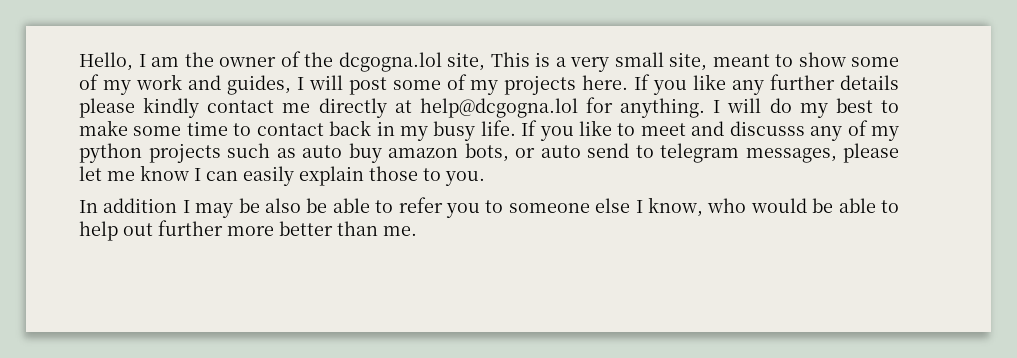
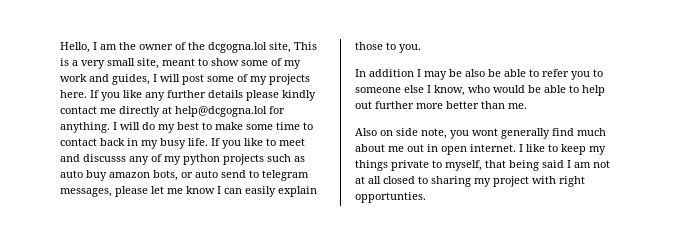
+ Also on side note, you wont generally find much about me out in open internet. I like to keep my things private to myself, that being said I am not at all closed to sharing my project with right opportunties.

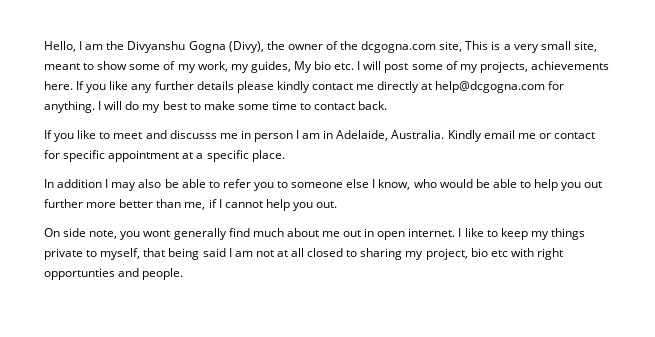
- Hello, I am the owner of the dcgogna.lol site, This is a very small site, meant to show some of my work and guides, I will post some of my projects here.
+ Hello, I am the Divyanshu Gogna (Divy), the owner of the dcgogna.com site, This is a very small site, meant to show some of my work, my guides, My bio etc. I will post some of my projects, achievements here.
- If you like any further details please kindly contact me directly at help@dcgogna.lol for anything.
+ If you like any further details please kindly contact me directly at help@dcgogna.com for anything.
- I will do my best to make some time to contact back in my busy life. If you like to meet and discusss any of my python projects such as auto buy amazon bots, or auto send to telegram messages, please let me know I can easily explain those to you.
+ I will do my best to make some time to contact back.
+ If you like to meet and discusss me in person I am in Adelaide, Australia. Kindly email me or contact for specific appointment at a specific place.
- In addition I may be also be able to refer you to someone else I know, who would be able to help out further more better than me.
- Also on side note, you wont generally find much about me out in open internet.
+ In addition I may also be able to refer you to someone else I know, who would be able to help you out further more better than me, if I cannot help you out.
+ On side note, you wont generally find much about me out in open internet.
- I like to keep my things private to myself, that being said I am not at all closed to sharing my project with right opportunties.
+ I like to keep my things private to myself, that being said I am not at all closed to sharing my project, bio etc with right opportunties and people.

